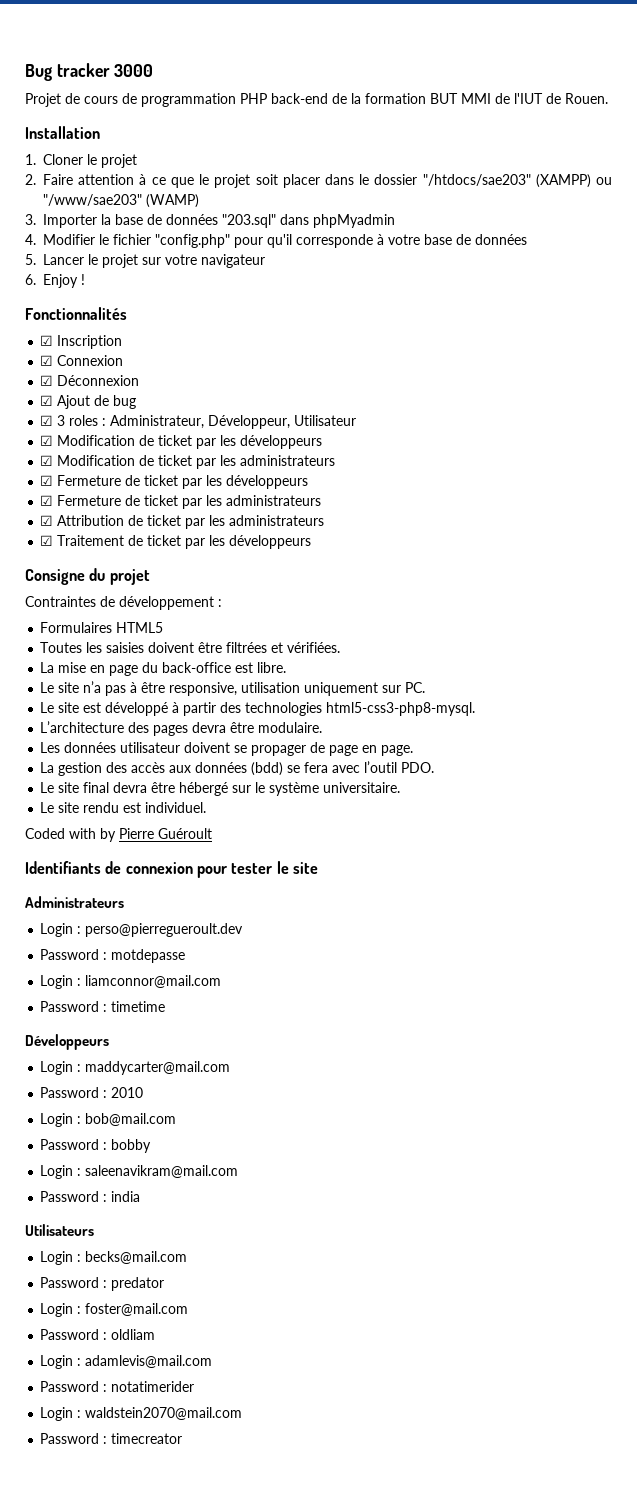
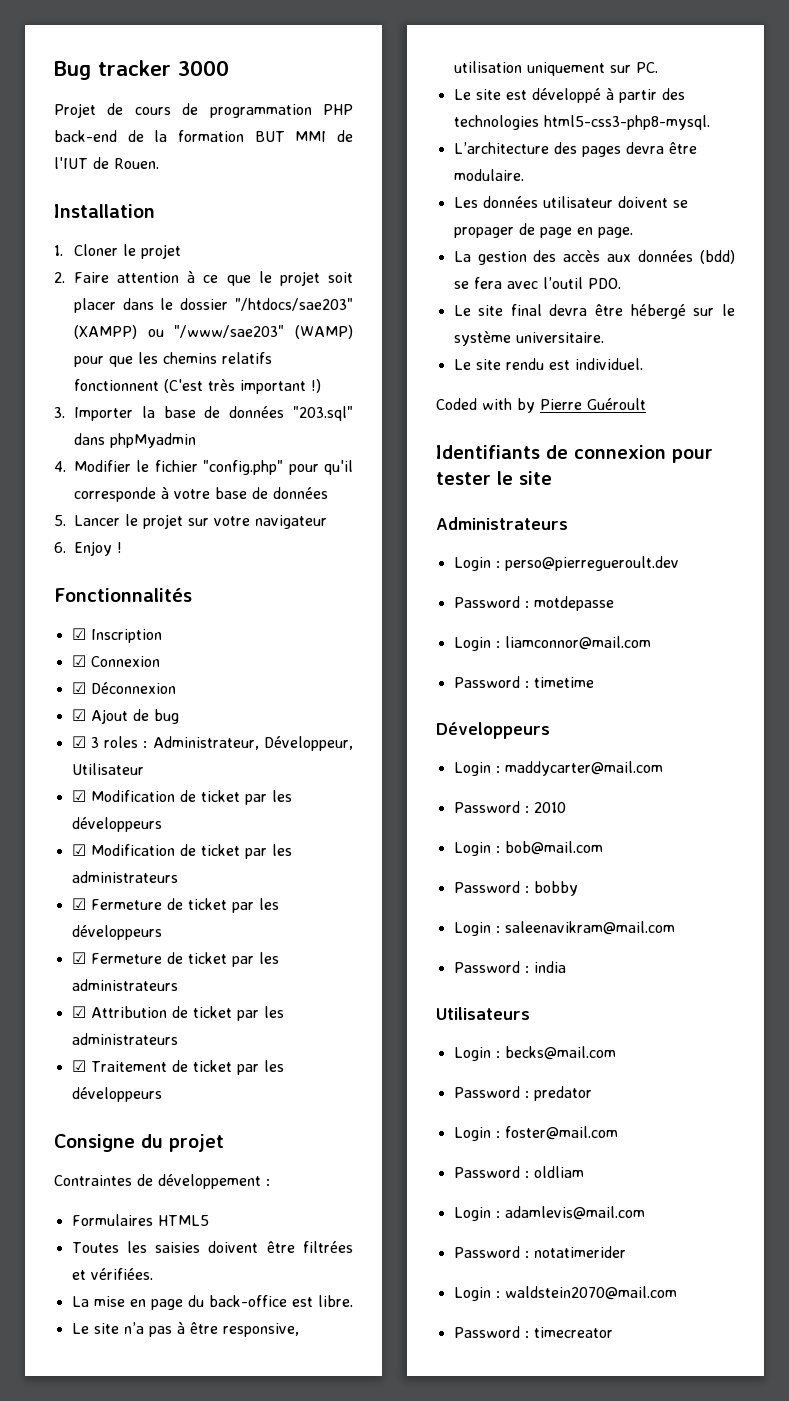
- 2. Faire attention à ce que le projet soit placer dans le dossier "/htdocs/sae203" (XAMPP) ou "/www/sae203" (WAMP)
+ 2. Faire attention à ce que le projet soit placer dans le dossier "/htdocs/sae203" (XAMPP) ou "/www/sae203" (WAMP) pour que les chemins relatifs fonctionnent (C'est très important !)

